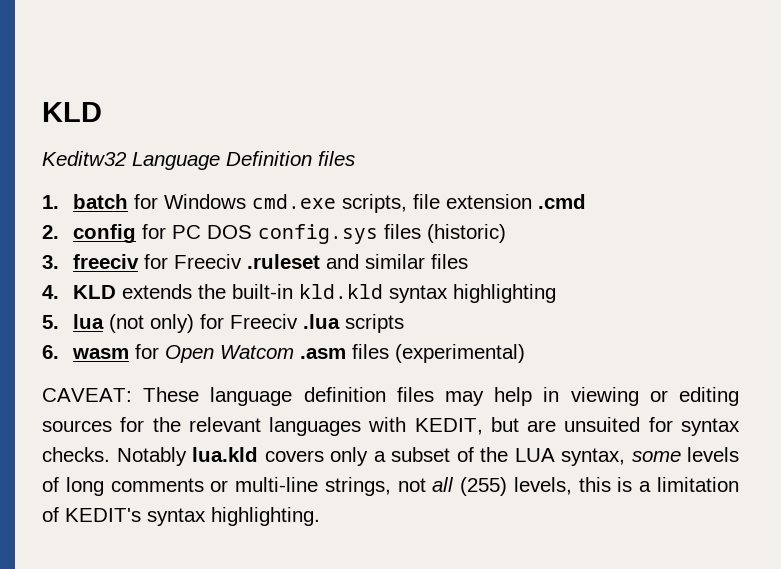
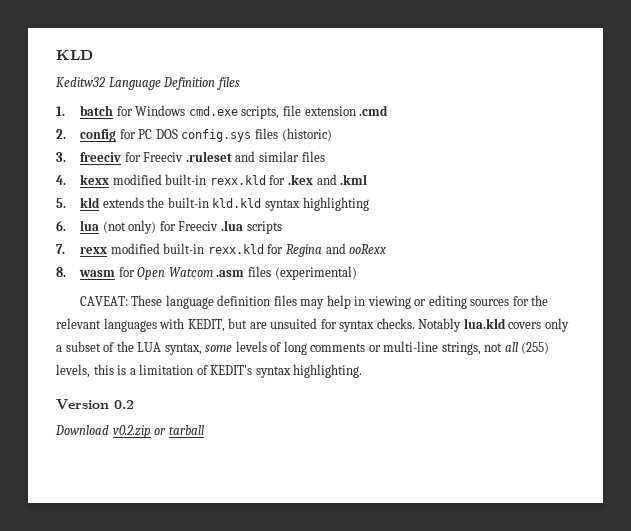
- 4. KLD extends the built-in kld.kld syntax highlighting
+ 4. kexx modified built-in rexx.kld for .kex and .kml
+ 5. kld extends the built-in kld.kld syntax highlighting
- 5. lua (not only) for Freeciv .lua scripts
+ 6. lua (not only) for Freeciv .lua scripts
- 6. wasm for Open Watcom .asm files (experimental)
+ 7. rexx modified built-in rexx.kld for Regina and ooRexx
+ 8. wasm for Open Watcom .asm files (experimental)
+ Version 0.2
+ Download v0.2.zip or tarball

